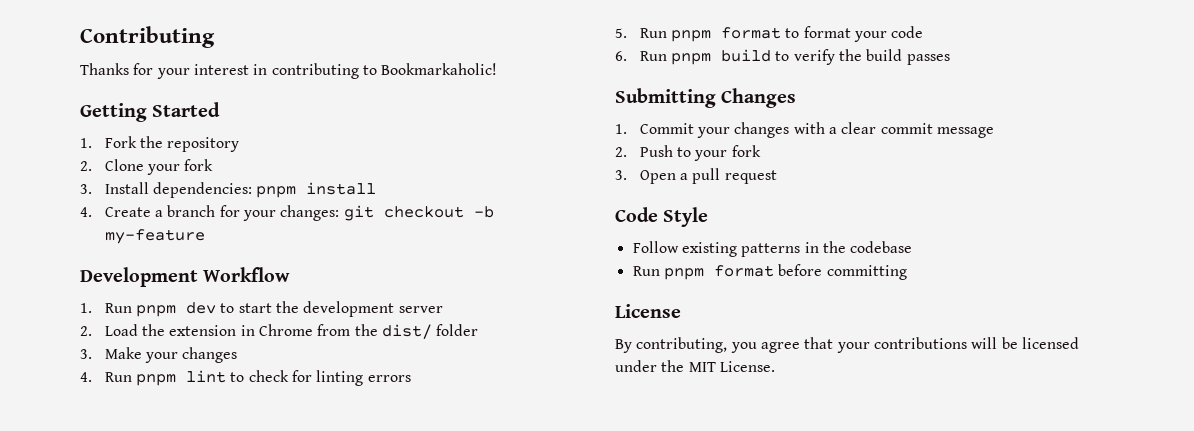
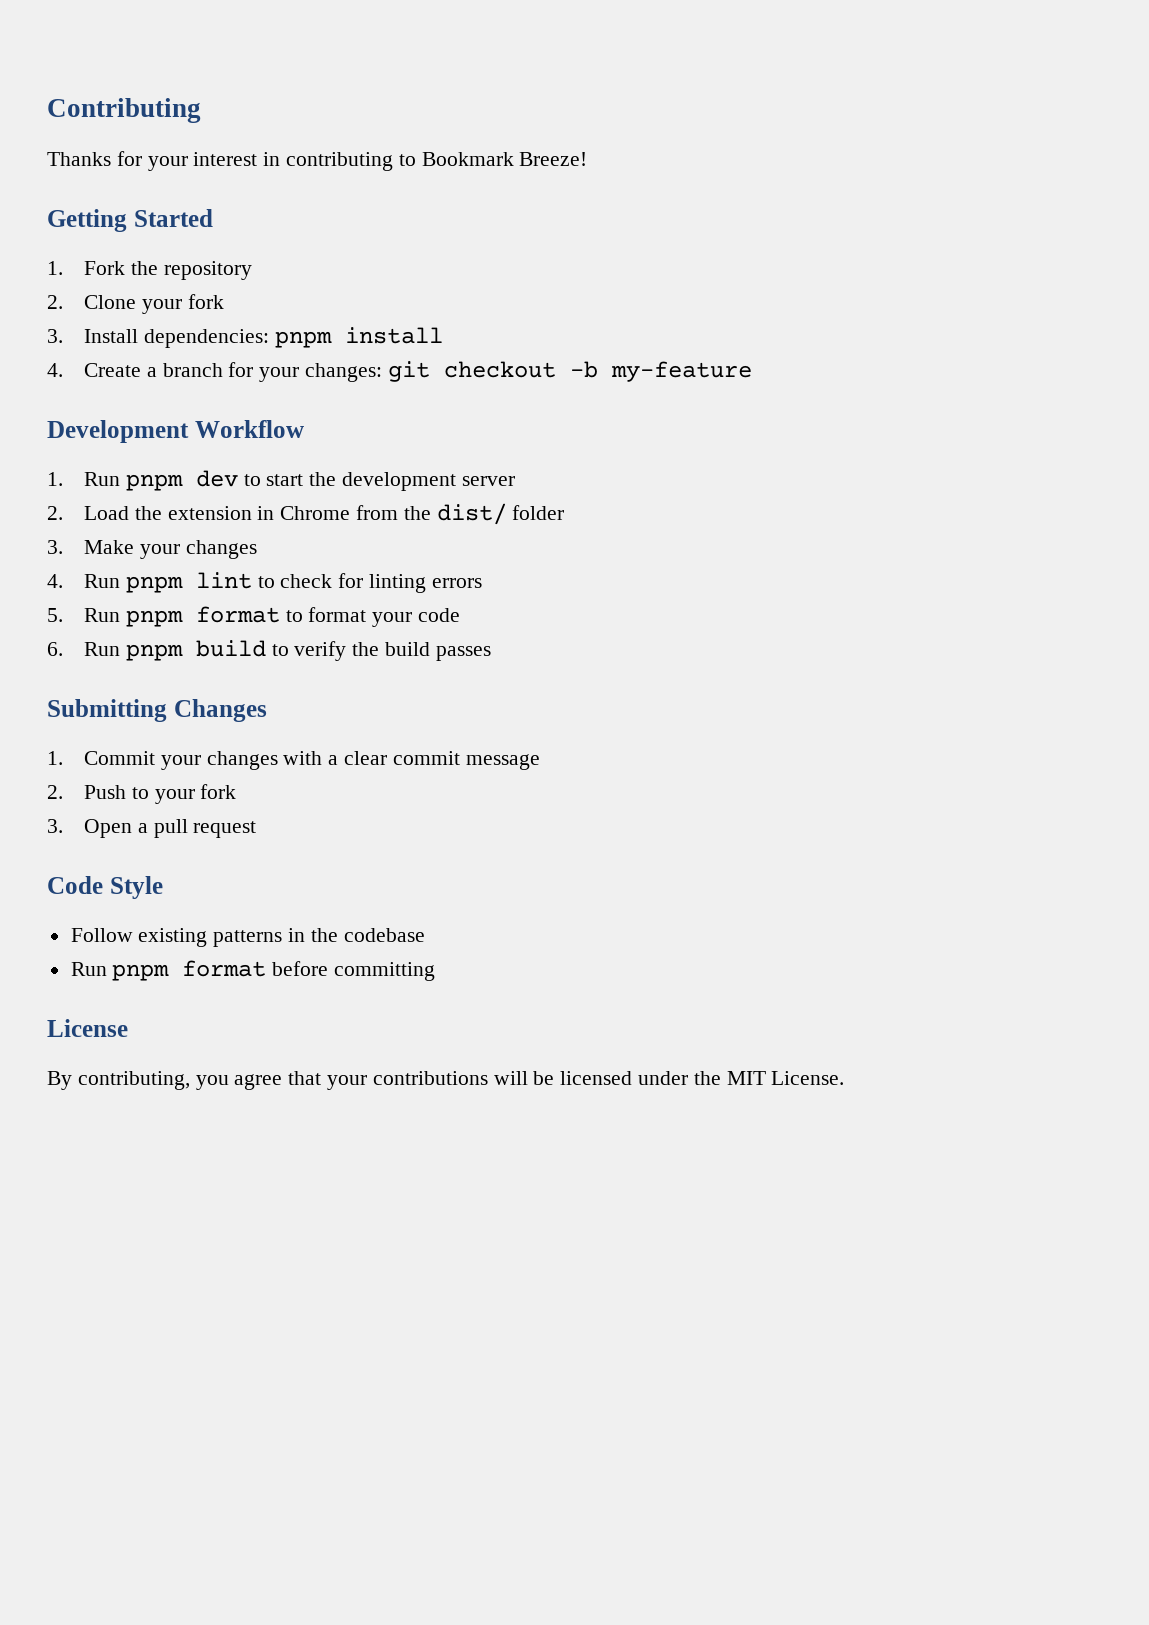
- Thanks for your interest in contributing to Bookmarkaholic!
+ Thanks for your interest in contributing to Bookmark Breeze!

